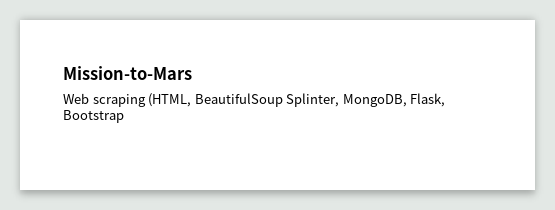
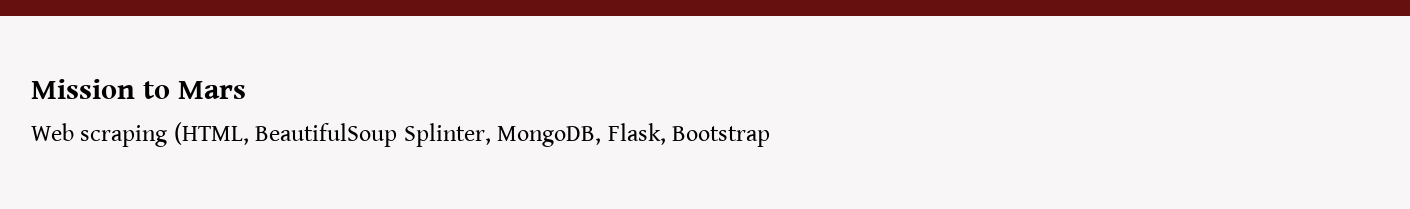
- Mission-to-Mars
+ Mission to Mars

